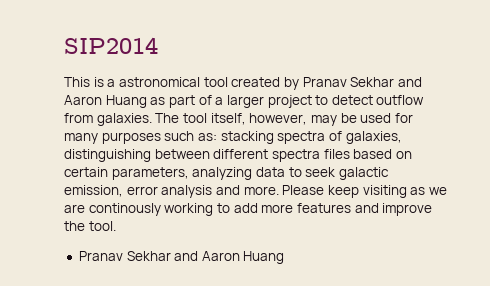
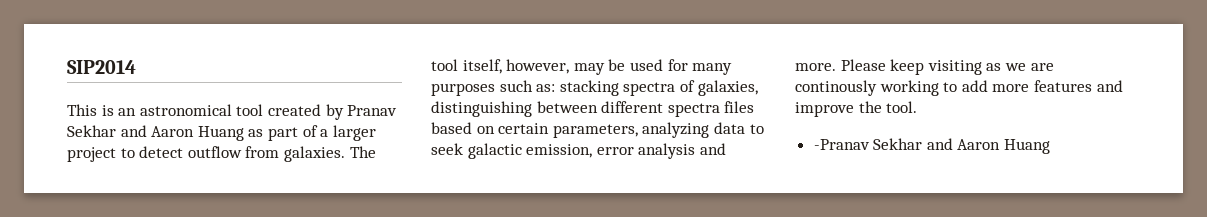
- This is a astronomical tool created by Pranav Sekhar and Aaron Huang as part of a larger project to detect outflow from galaxies.
+ This is an astronomical tool created by Pranav Sekhar and Aaron Huang as part of a larger project to detect outflow from galaxies.
  Please keep visiting as we are continously working to add more features and improve the tool.
- Pranav Sekhar and Aaron Huang
+ -Pranav Sekhar and Aaron Huang

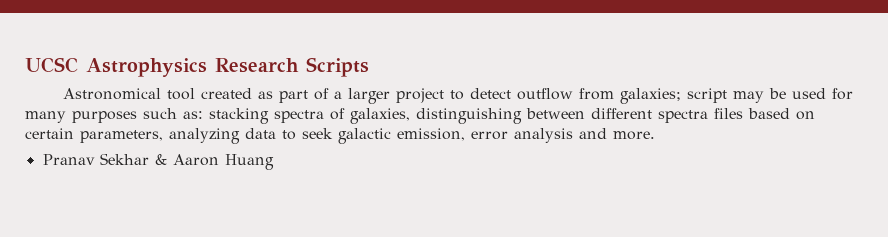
- SIP2014
- This is an astronomical tool created by Pranav Sekhar and Aaron Huang as part of a larger project to detect outflow from galaxies. The tool itself, however, may be used for many purposes such as: stacking spectra of galaxies, distinguishing between different spectra files based on certain parameters, analyzing data to seek galactic emission, error analysis and more. Please keep visiting as we are continously working to add more features and improve the tool.
- -Pranav Sekhar and Aaron Huang
+ UCSC Astrophysics Research Scripts
+ Astronomical tool created as part of a larger project to detect outflow from galaxies; script may be used for many purposes such as: stacking spectra of galaxies, distinguishing between different spectra files based on certain parameters, analyzing data to seek galactic emission, error analysis and more.
+ Pranav Sekhar & Aaron Huang

